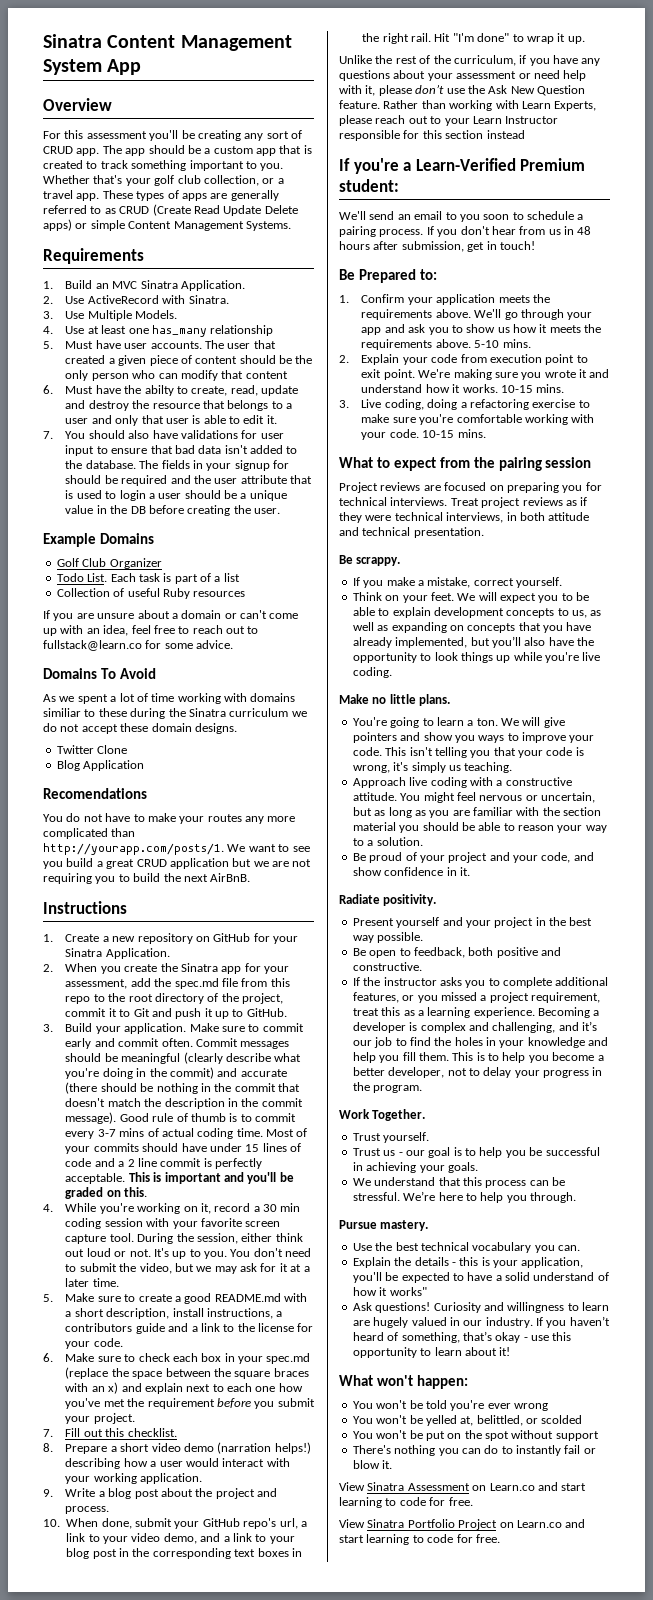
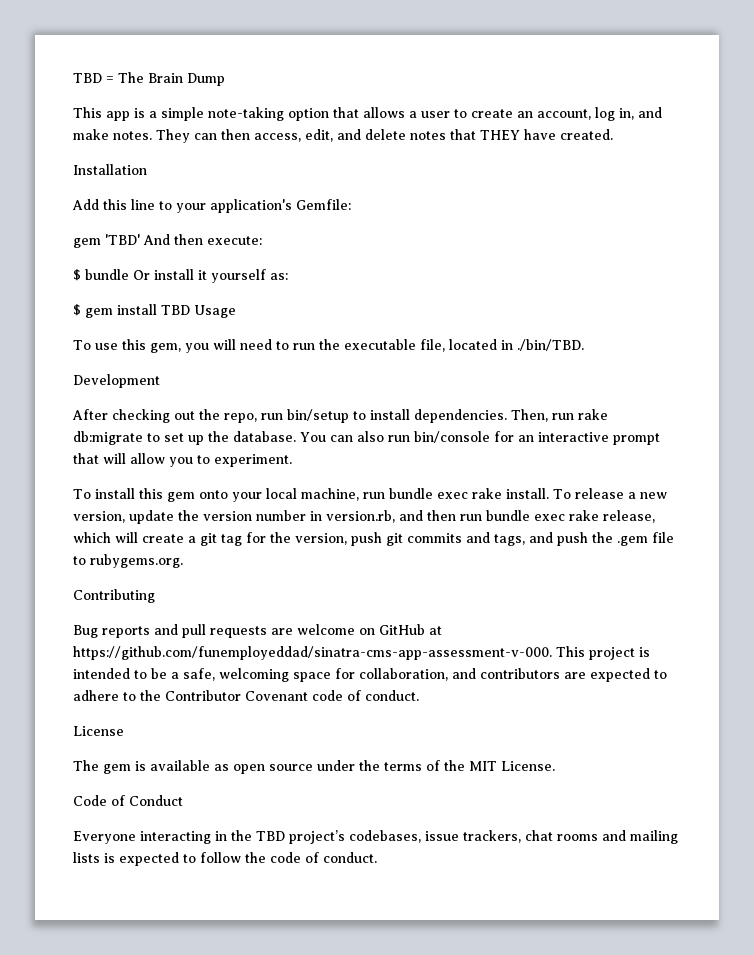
- Sinatra Content Management System App
- Overview
- For this assessment you'll be creating any sort of CRUD app. The app should be a custom app that is created to track something important to you. Whether that's your golf club collection, or a travel app. These types of apps are generally referred to as CRUD (Create Read Update Delete apps) or simple Content Management Systems.
- Requirements
- 1. Build an MVC Sinatra Application.
- 2. Use ActiveRecord with Sinatra.
- 3. Use Multiple Models.
- 4. Use at least one has_many relationship
- 5. Must have user accounts. The user that created a given piece of content should be the only person who can modify that content
- 6. Must have the abilty to create, read, update and destroy the resource that belongs to a user and only that user is able to edit it.
- 7. You should also have validations for user input to ensure that bad data isn't added to the database. The fields in your signup for should be required and the user attribute that is used to login a user should be a unique value in the DB before creating the user.
- Example Domains
- Golf Club Organizer
- Todo List. Each task is part of a list
- Collection of useful Ruby resources
- If you are unsure about a domain or can't come up with an idea, feel free to reach out to fullstack@learn.co for some advice.
- Domains To Avoid
- As we spent a lot of time working with domains similiar to these during the Sinatra curriculum we do not accept these domain designs.
- Twitter Clone
- Blog Application
- Recomendations
- You do not have to make your routes any more complicated than http://yourapp.com/posts/1. We want to see you build a great CRUD application but we are not requiring you to build the next AirBnB.
- Instructions
- 1. Create a new repository on GitHub for your Sinatra Application.
- 2. When you create the Sinatra app for your assessment, add the spec.md file from this repo to the root directory of the project, commit it to Git and push it up to GitHub.
- 3. Build your application. Make sure to commit early and commit often. Commit messages should be meaningful (clearly describe what you're doing in the commit) and accurate (there should be nothing in the commit that doesn't match the description in the commit message). Good rule of thumb is to commit every 3-7 mins of actual coding time. Most of your commits should have under 15 lines of code and a 2 line commit is perfectly acceptable. This is important and you'll be graded on this.
- 4. While you're working on it, record a 30 min coding session with your favorite screen capture tool. During the session, either think out loud or not. It's up to you. You don't need to submit the video, but we may ask for it at a later time.
- 5. Make sure to create a good README.md with a short description, install instructions, a contributors guide and a link to the license for your code.
- 6. Make sure to check each box in your spec.md (replace the space between the square braces with an x) and explain next to each one how you've met the requirement before you submit your project.
- 7. Fill out this checklist.
- 8. Prepare a short video demo (narration helps!) describing how a user would interact with your working application.
- 9. Write a blog post about the project and process.
- 10. When done, submit your GitHub repo's url, a link to your video demo, and a link to your blog post in the corresponding text boxes in the right rail. Hit "I'm done" to wrap it up.
- Unlike the rest of the curriculum, if you have any questions about your assessment or need help with it, please don’t use the Ask New Question feature. Rather than working with Learn Experts, please reach out to your Learn Instructor responsible for this section instead
- If you're a Learn-Verified Premium student:
- We'll send an email to you soon to schedule a pairing process. If you don't hear from us in 48 hours after submission, get in touch!
- Be Prepared to:
- 1. Confirm your application meets the requirements above. We'll go through your app and ask you to show us how it meets the requirements above. 5-10 mins.
- 2. Explain your code from execution point to exit point. We're making sure you wrote it and understand how it works. 10-15 mins.
- 3. Live coding, doing a refactoring exercise to make sure you're comfortable working with your code. 10-15 mins.
- What to expect from the pairing session
- Project reviews are focused on preparing you for technical interviews. Treat project reviews as if they were technical interviews, in both attitude and technical presentation.
- Be scrappy.
- If you make a mistake, correct yourself.
- Think on your feet. We will expect you to be able to explain development concepts to us, as well as expanding on concepts that you have already implemented, but you’ll also have the opportunity to look things up while you're live coding.
- Make no little plans.
- You're going to learn a ton. We will give pointers and show you ways to improve your code. This isn't telling you that your code is wrong, it's simply us teaching.
- Approach live coding with a constructive attitude. You might feel nervous or uncertain, but as long as you are familiar with the section material you should be able to reason your way to a solution.
- Be proud of your project and your code, and show confidence in it.
- Radiate positivity.
- Present yourself and your project in the best way possible.
- Be open to feedback, both positive and constructive.
- If the instructor asks you to complete additional features, or you missed a project requirement, treat this as a learning experience. Becoming a developer is complex and challenging, and it’s our job to find the holes in your knowledge and help you fill them. This is to help you become a better developer, not to delay your progress in the program.
- Work Together.
- Trust yourself.
- Trust us - our goal is to help you be successful in achieving your goals.
- We understand that this process can be stressful. We’re here to help you through.
- Pursue mastery.
- Use the best technical vocabulary you can.
- Explain the details - this is your application, you'll be expected to have a solid understand of how it works"
- Ask questions! Curiosity and willingness to learn are hugely valued in our industry. If you haven’t heard of something, that’s okay - use this opportunity to learn about it!
- What won't happen:
- You won't be told you're ever wrong
- You won't be yelled at, belittled, or scolded
- You won't be put on the spot without support
- There's nothing you can do to instantly fail or blow it.
- View Sinatra Assessment on Learn.co and start learning to code for free.
- View Sinatra Portfolio Project on Learn.co and start learning to code for free.
+ TBD = The Brain Dump
+ This app is a simple note-taking option that allows a user to create an account, log in, and make notes. They can then access, edit, and delete notes that THEY have created.
+ Installation
+ Add this line to your application's Gemfile:
+ gem 'TBD' And then execute:
+ $ bundle Or install it yourself as:
+ $ gem install TBD Usage
+ To use this gem, you will need to run the executable file, located in ./bin/TBD.
+ Development
+ After checking out the repo, run bin/setup to install dependencies. Then, run rake db:migrate to set up the database. You can also run bin/console for an interactive prompt that will allow you to experiment.
+ To install this gem onto your local machine, run bundle exec rake install. To release a new version, update the version number in version.rb, and then run bundle exec rake release, which will create a git tag for the version, push git commits and tags, and push the .gem file to rubygems.org.
+ Contributing
+ Bug reports and pull requests are welcome on GitHub at https://github.com/funemployeddad/sinatra-cms-app-assessment-v-000. This project is intended to be a safe, welcoming space for collaboration, and contributors are expected to adhere to the Contributor Covenant code of conduct.
+ License
+ The gem is available as open source under the terms of the MIT License.
+ Code of Conduct
+ Everyone interacting in the TBD project’s codebases, issue trackers, chat rooms and mailing lists is expected to follow the code of conduct.

